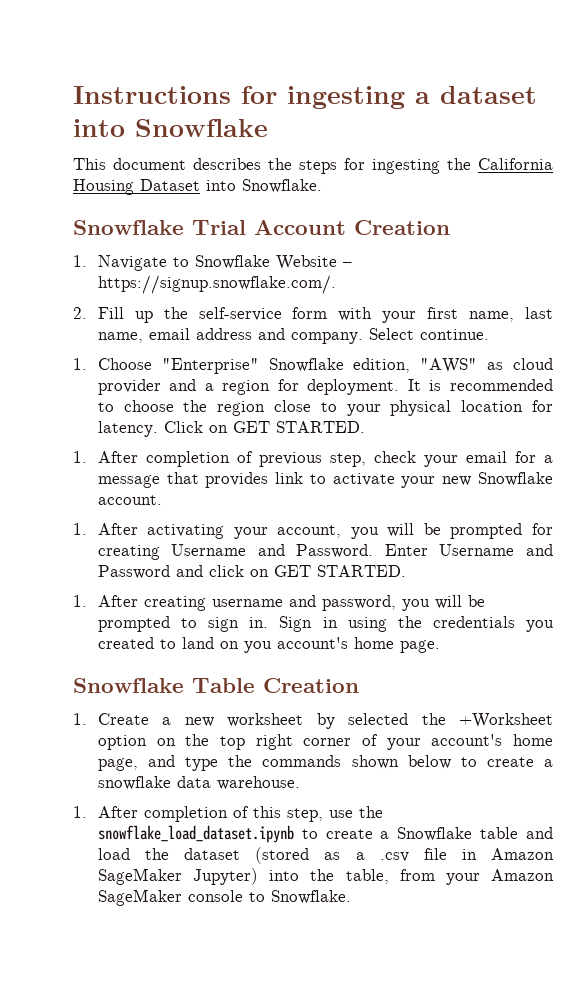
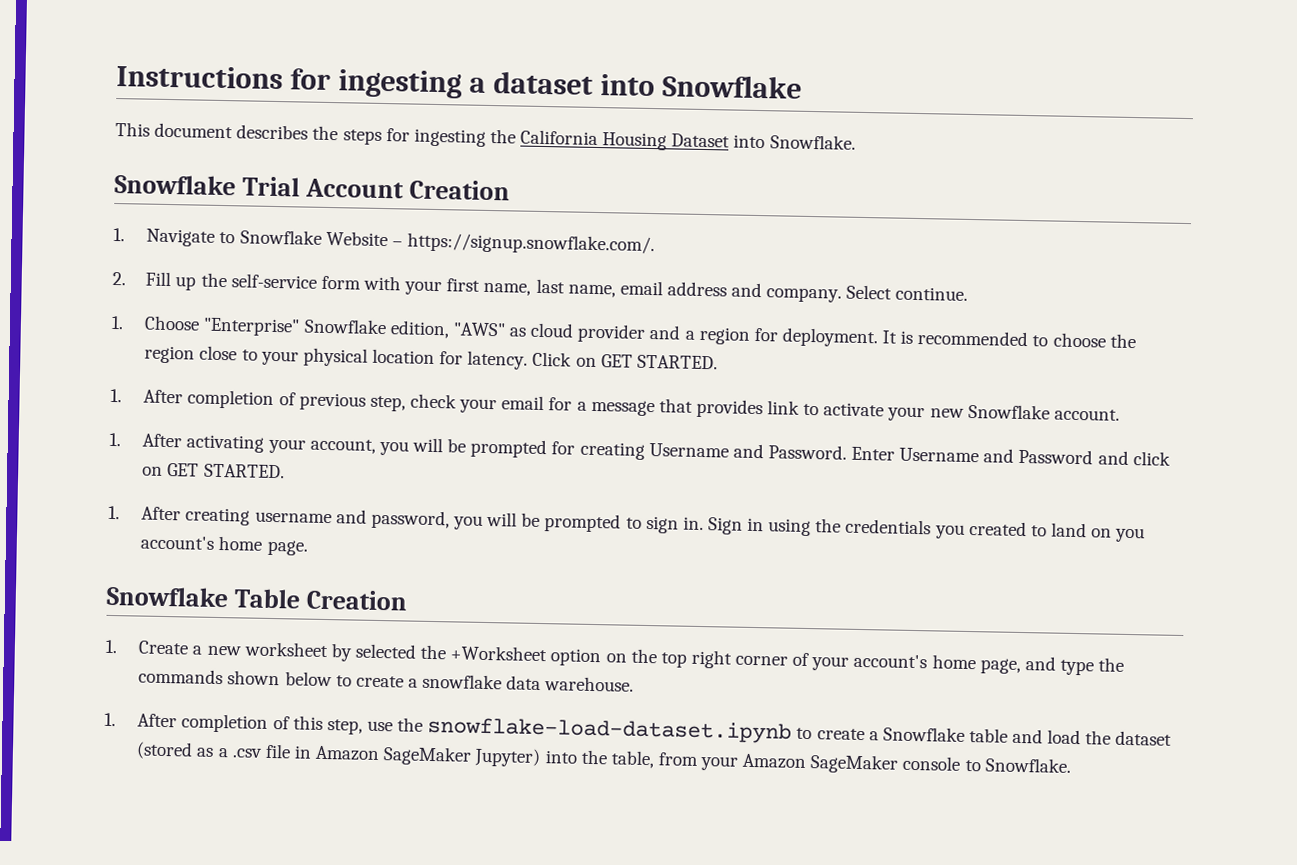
- 1. After completion of this step, use the snowflake_load_dataset.ipynb to create a Snowflake table and load the dataset (stored as a .csv file in Amazon SageMaker Jupyter) into the table, from your Amazon SageMaker console to Snowflake.
+ 1. After completion of this step, use the snowflake-load-dataset.ipynb to create a Snowflake table and load the dataset (stored as a .csv file in Amazon SageMaker Jupyter) into the table, from your Amazon SageMaker console to Snowflake.

